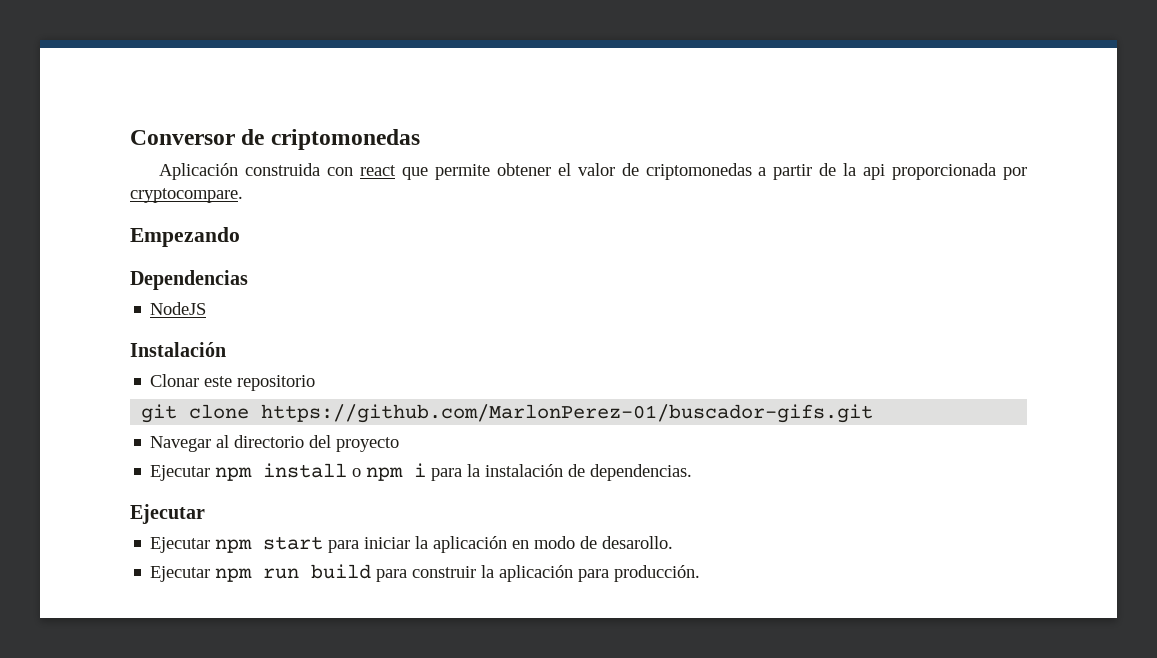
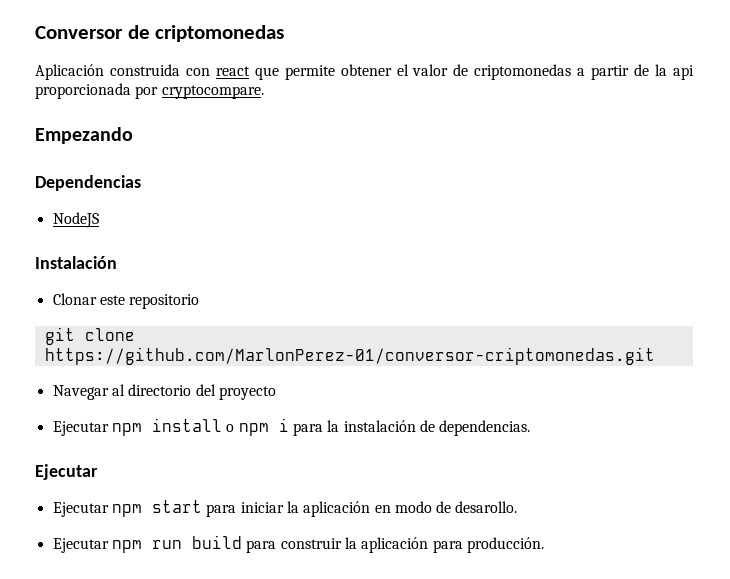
- git clone https://github.com/MarlonPerez-01/buscador-gifs.git
+ git clone https://github.com/MarlonPerez-01/conversor-criptomonedas.git

